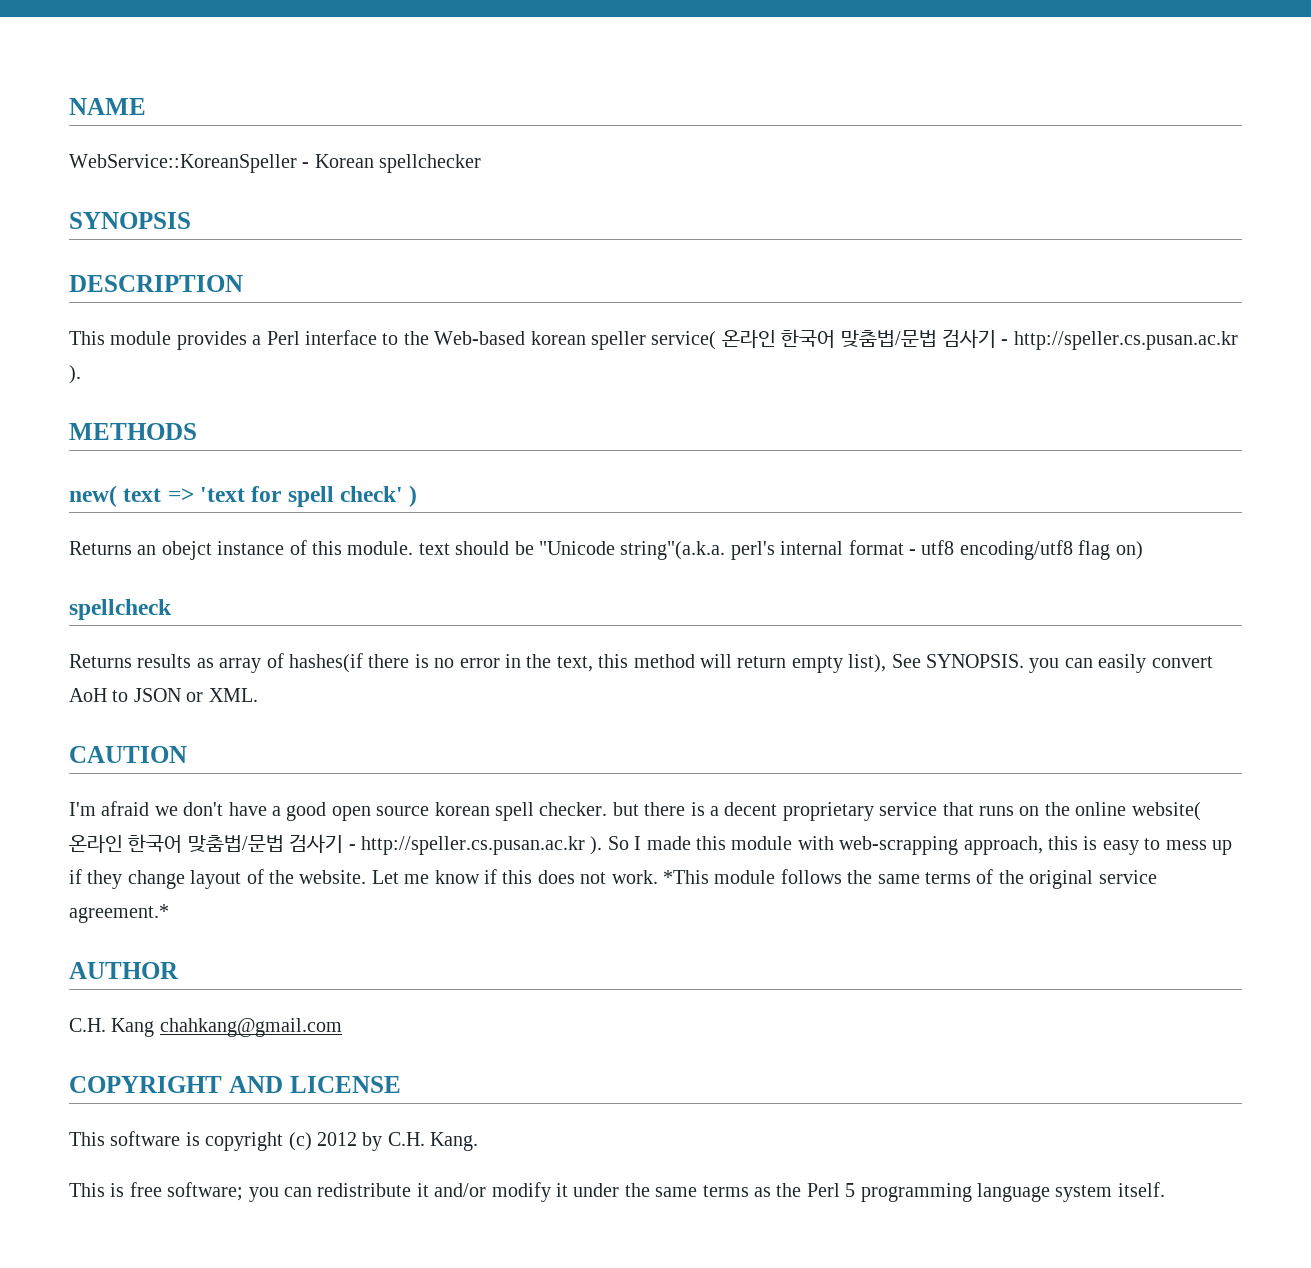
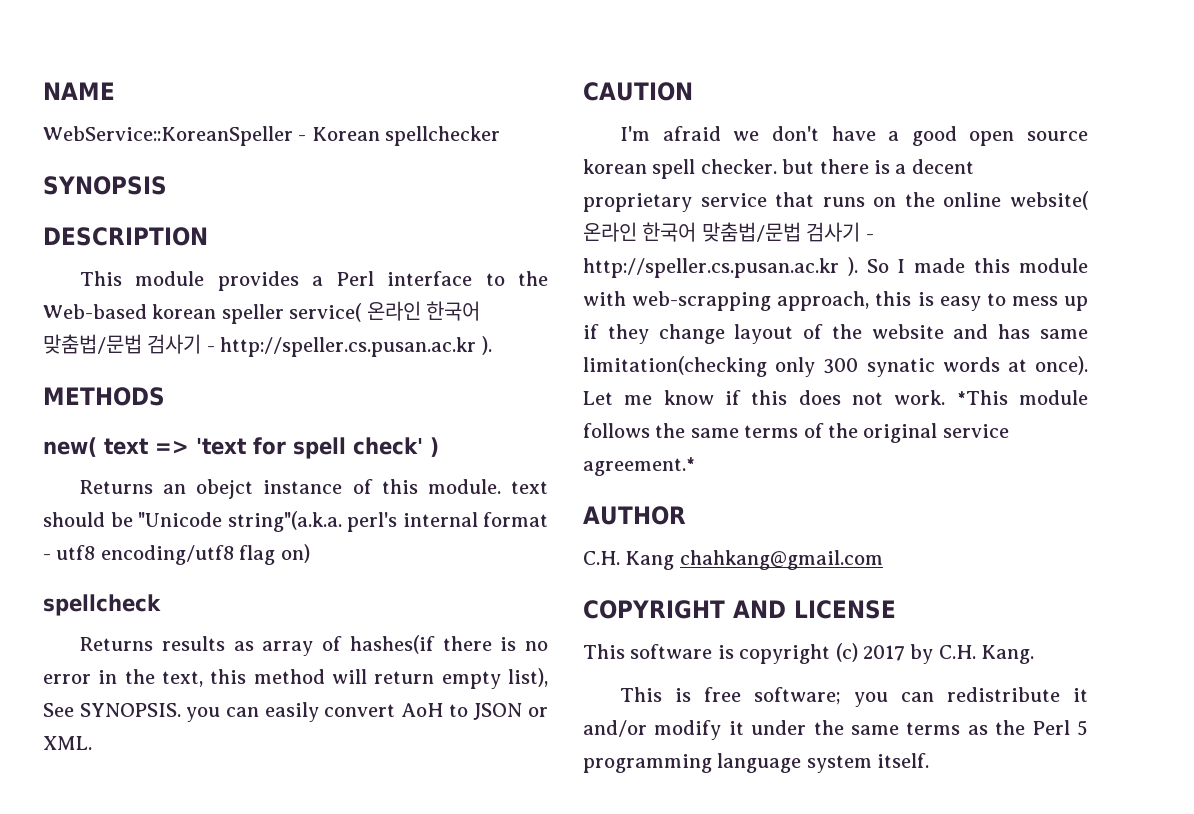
- So I made this module with web-scrapping approach, this is easy to mess up if they change layout of the website.
+ So I made this module with web-scrapping approach, this is easy to mess up if they change layout of the website and has same limitation(checking only 300 synatic words at once).
- This software is copyright (c) 2012 by C.H. Kang.
+ This software is copyright (c) 2017 by C.H. Kang.

